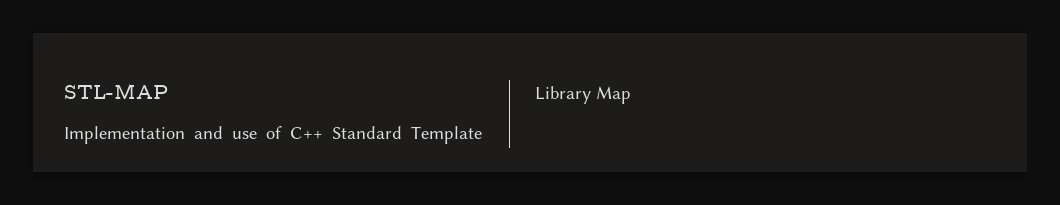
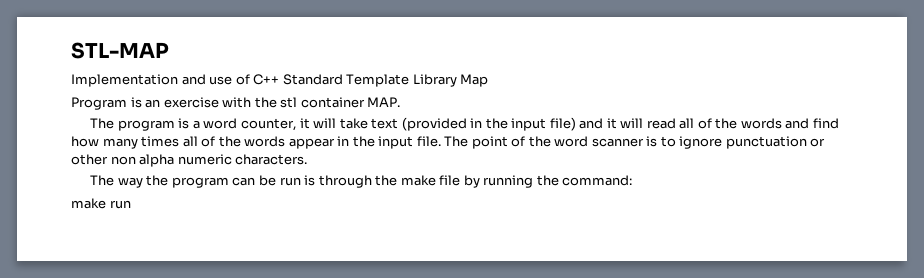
+ Program is an exercise with the stl container MAP.
+ The program is a word counter, it will take text (provided in the input file) and it will read all of the words and find how many times all of the words appear in the input file. The point of the word scanner is to ignore punctuation or other non alpha numeric characters.
+ The way the program can be run is through the make file by running the command:
+ make run

